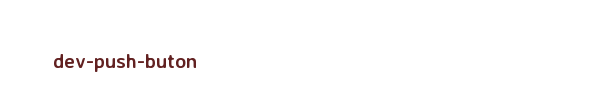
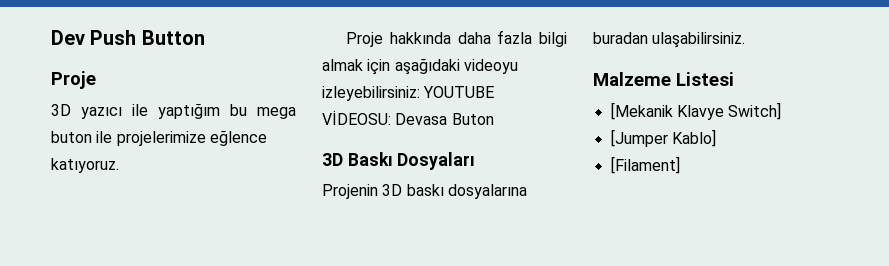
- dev-push-buton
+ Dev Push Button
+ Proje
+ 3D yazıcı ile yaptığım bu mega buton ile projelerimize eğlence katıyoruz.
+ Proje hakkında daha fazla bilgi almak için aşağıdaki videoyu izleyebilirsiniz: YOUTUBE VİDEOSU: Devasa Buton
+ 3D Baskı Dosyaları
+ Projenin 3D baskı dosyalarına buradan ulaşabilirsiniz.
+ Malzeme Listesi
+ [Mekanik Klavye Switch]
+ [Jumper Kablo]
+ [Filament]

